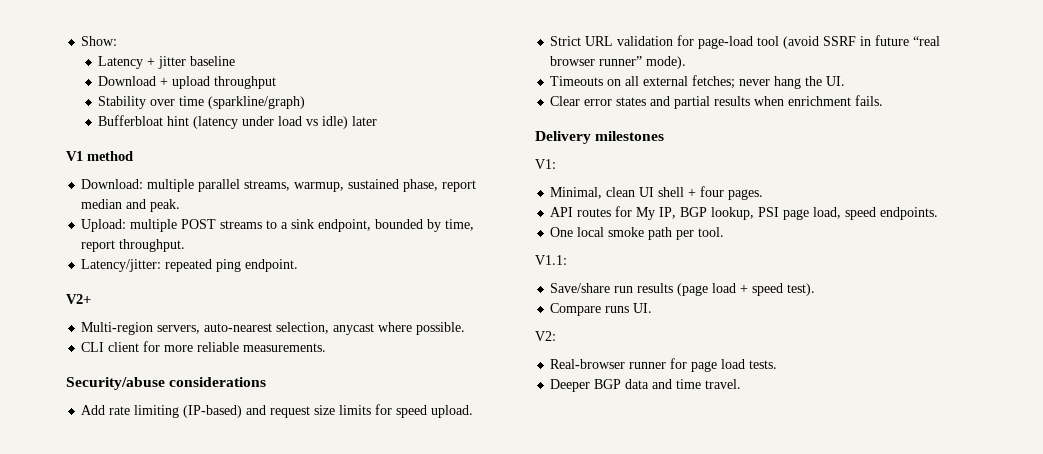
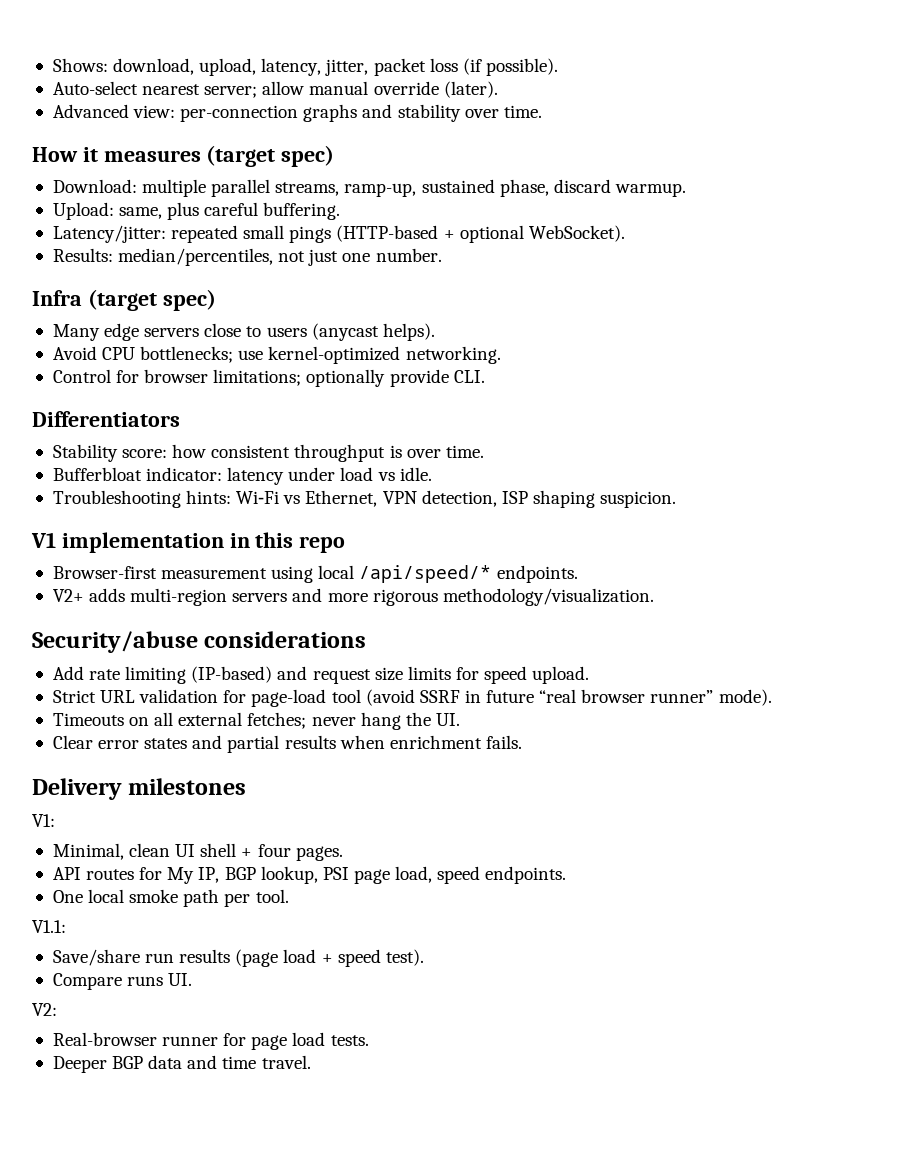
- Show:
- Latency + jitter baseline
- Download + upload throughput
- Stability over time (sparkline/graph)
- Bufferbloat hint (latency under load vs idle) later
- V1 method
+ Shows: download, upload, latency, jitter, packet loss (if possible).
+ Auto-select nearest server; allow manual override (later).
+ Advanced view: per-connection graphs and stability over time.
+ How it measures (target spec)
- Download: multiple parallel streams, warmup, sustained phase, report median and peak.
- Upload: multiple POST streams to a sink endpoint, bounded by time, report throughput.
- Latency/jitter: repeated ping endpoint.
- V2+
- Multi-region servers, auto-nearest selection, anycast where possible.
- CLI client for more reliable measurements.
+ Download: multiple parallel streams, ramp-up, sustained phase, discard warmup.
+ Upload: same, plus careful buffering.
+ Latency/jitter: repeated small pings (HTTP-based + optional WebSocket).
+ Results: median/percentiles, not just one number.
+ Infra (target spec)
+ Many edge servers close to users (anycast helps).
+ Avoid CPU bottlenecks; use kernel-optimized networking.
+ Control for browser limitations; optionally provide CLI.
+ Differentiators
+ Stability score: how consistent throughput is over time.
+ Bufferbloat indicator: latency under load vs idle.
+ Troubleshooting hints: Wi‑Fi vs Ethernet, VPN detection, ISP shaping suspicion.
+ V1 implementation in this repo
+ Browser-first measurement using local /api/speed/* endpoints.
+ V2+ adds multi-region servers and more rigorous methodology/visualization.

